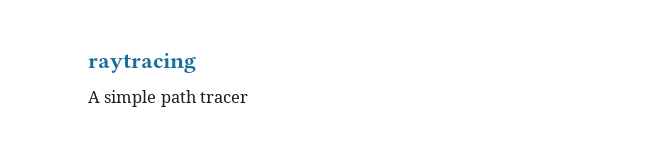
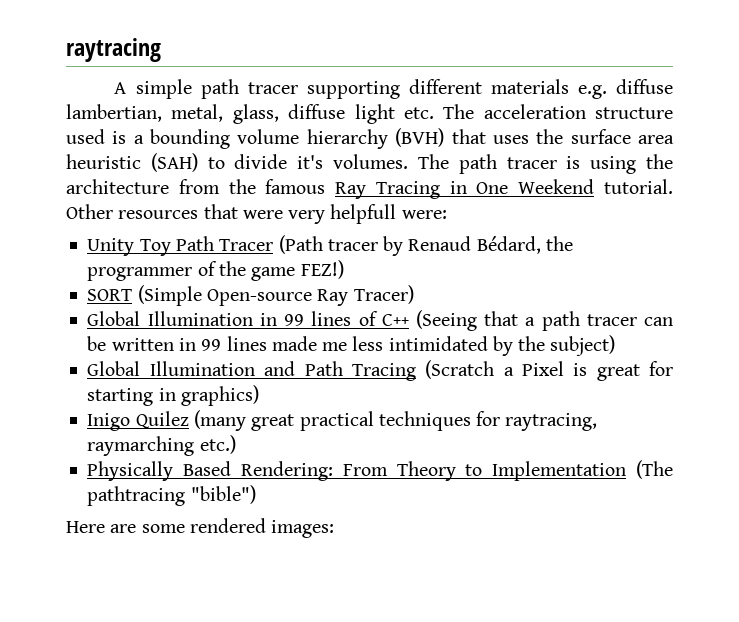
- A simple path tracer
+ A simple path tracer supporting different materials e.g. diffuse lambertian, metal, glass, diffuse light etc. The acceleration structure used is a bounding volume hierarchy (BVH) that uses the surface area heuristic (SAH) to divide it's volumes. The path tracer is using the architecture from the famous Ray Tracing in One Weekend tutorial. Other resources that were very helpfull were:
+ Unity Toy Path Tracer (Path tracer by Renaud Bédard, the programmer of the game FEZ!)
+ SORT (Simple Open-source Ray Tracer)
+ Global Illumination in 99 lines of C++ (Seeing that a path tracer can be written in 99 lines made me less intimidated by the subject)
+ Global Illumination and Path Tracing (Scratch a Pixel is great for starting in graphics)
+ Inigo Quilez (many great practical techniques for raytracing, raymarching etc.)
+ Physically Based Rendering: From Theory to Implementation (The pathtracing "bible")
+ Here are some rendered images:

